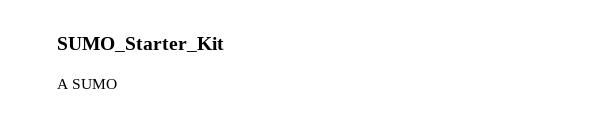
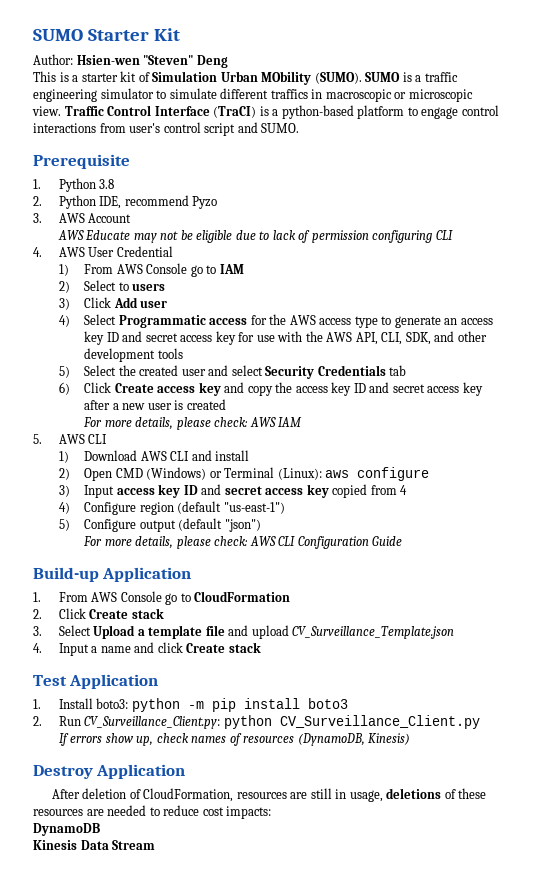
- SUMO_Starter_Kit
- A SUMO
+ SUMO Starter Kit
+ Author: Hsien-wen "Steven" Deng
+ This is a starter kit of Simulation Urban MObility (SUMO). SUMO is a traffic engineering simulator to simulate different traffics in macroscopic or microscopic view. Traffic Control Interface (TraCI) is a python-based platform to engage control interactions from user's control script and SUMO.
+ Prerequisite
+ 1. Python 3.8
+ 2. Python IDE, recommend Pyzo
+ 3. AWS Account
+ AWS Educate may not be eligible due to lack of permission configuring CLI
+ 4. AWS User Credential
+ 1) From AWS Console go to IAM
+ 2) Select to users
+ 3) Click Add user
+ 4) Select Programmatic access for the AWS access type to generate an access key ID and secret access key for use with the AWS API, CLI, SDK, and other development tools
+ 5) Select the created user and select Security Credentials tab
+ 6) Click Create access key and copy the access key ID and secret access key after a new user is created
+ For more details, please check: AWS IAM
+ 5. AWS CLI
+ 1) Download AWS CLI and install
+ 2) Open CMD (Windows) or Terminal (Linux): aws configure
+ 3) Input access key ID and secret access key copied from 4
+ 4) Configure region (default "us-east-1")
+ 5) Configure output (default "json")
+ For more details, please check: AWS CLI Configuration Guide
+ Build-up Application
+ 1. From AWS Console go to CloudFormation
+ 2. Click Create stack
+ 3. Select Upload a template file and upload CV_Surveillance_Template.json
+ 4. Input a name and click Create stack
+ Test Application
+ 1. Install boto3: python -m pip install boto3
+ 2. Run CV_Surveillance_Client.py: python CV_Surveillance_Client.py
+ If errors show up, check names of resources (DynamoDB, Kinesis)
+ Destroy Application
+ After deletion of CloudFormation, resources are still in usage, deletions of these resources are needed to reduce cost impacts:
+ DynamoDB
+ Kinesis Data Stream

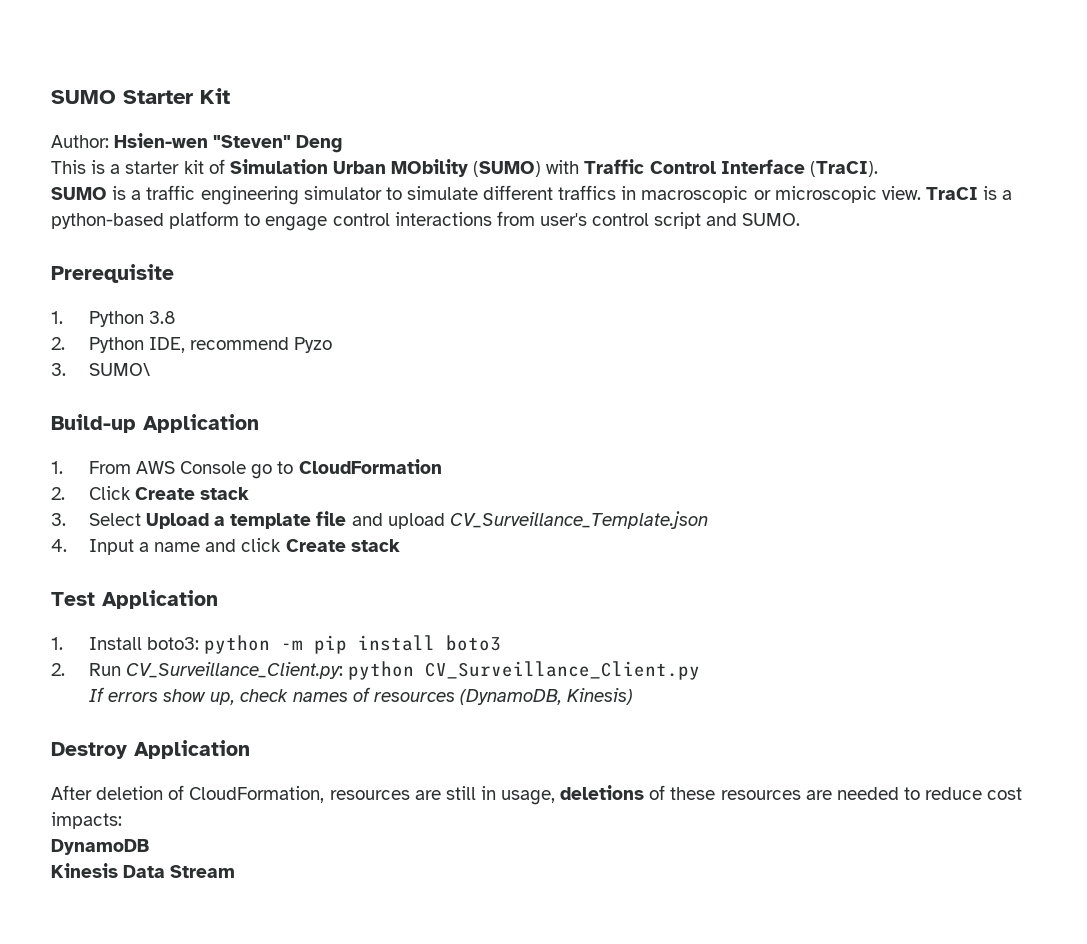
- This is a starter kit of Simulation Urban MObility (SUMO). SUMO is a traffic engineering simulator to simulate different traffics in macroscopic or microscopic view.
+ This is a starter kit of Simulation Urban MObility (SUMO) with Traffic Control Interface (TraCI).
+ SUMO is a traffic engineering simulator to simulate different traffics in macroscopic or microscopic view.
- Traffic Control Interface (TraCI) is a python-based platform to engage control interactions from user's control script and SUMO.
+ TraCI is a python-based platform to engage control interactions from user's control script and SUMO.
- 3. AWS Account
- AWS Educate may not be eligible due to lack of permission configuring CLI
- 4. AWS User Credential
- 1) From AWS Console go to IAM
- 2) Select to users
- 3) Click Add user
- 4) Select Programmatic access for the AWS access type to generate an access key ID and secret access key for use with the AWS API, CLI, SDK, and other development tools
- 5) Select the created user and select Security Credentials tab
- 6) Click Create access key and copy the access key ID and secret access key after a new user is created
- For more details, please check: AWS IAM
- 5. AWS CLI
- 1) Download AWS CLI and install
- 2) Open CMD (Windows) or Terminal (Linux): aws configure
- 3) Input access key ID and secret access key copied from 4
- 4) Configure region (default "us-east-1")
- 5) Configure output (default "json")
- For more details, please check: AWS CLI Configuration Guide
+ 3. SUMO\

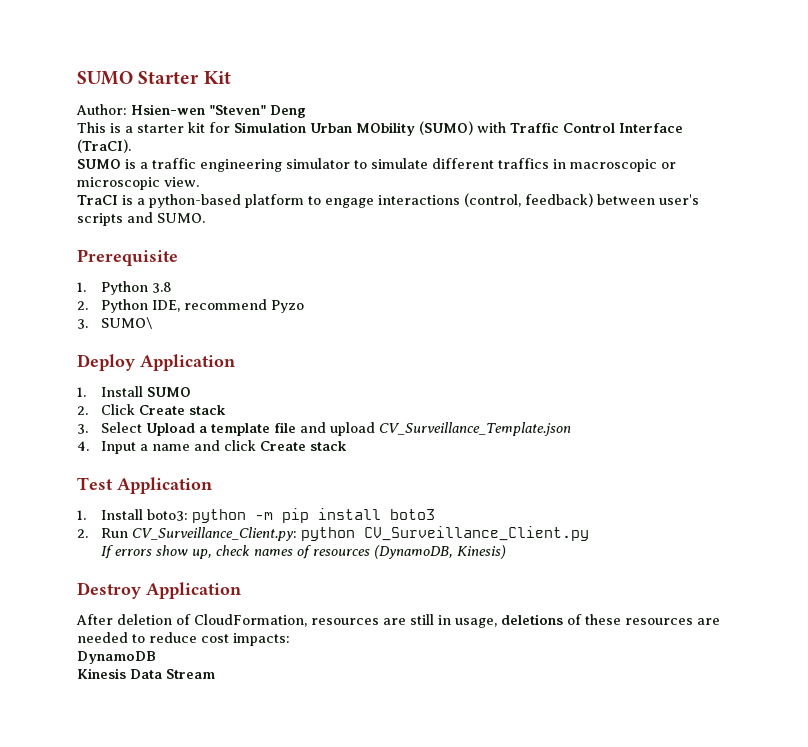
- This is a starter kit of Simulation Urban MObility (SUMO) with Traffic Control Interface (TraCI).
+ This is a starter kit for Simulation Urban MObility (SUMO) with Traffic Control Interface (TraCI).
- SUMO is a traffic engineering simulator to simulate different traffics in macroscopic or microscopic view. TraCI is a python-based platform to engage control interactions from user's control script and SUMO.
+ SUMO is a traffic engineering simulator to simulate different traffics in macroscopic or microscopic view.
+ TraCI is a python-based platform to engage interactions (control, feedback) between user's scripts and SUMO.
- Build-up Application
- 1. From AWS Console go to CloudFormation
+ Deploy Application
+ 1. Install SUMO

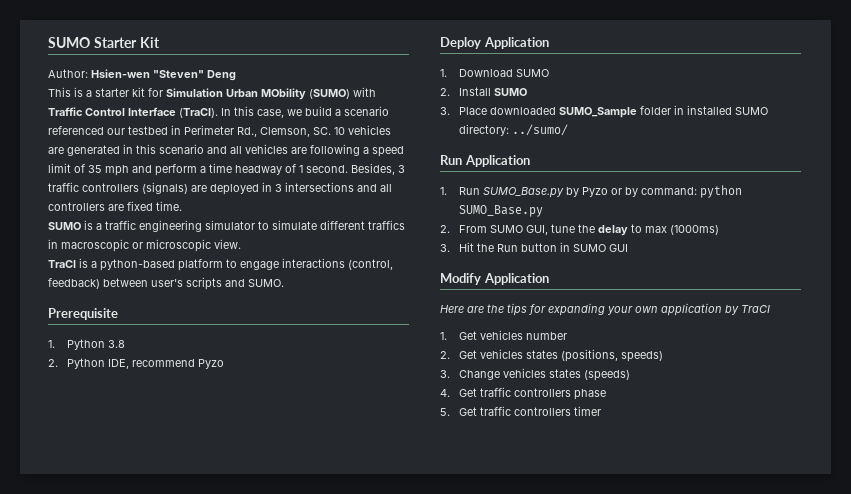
+ In this case, we build a scenario referenced our testbed in Perimeter Rd., Clemson, SC. 10 vehicles are generated in this scenario and all vehicles are following a speed limit of 35 mph and perform a time headway of 1 second. Besides, 3 traffic controllers (signals) are deployed in 3 intersections and all controllers are fixed time.
- 3. SUMO\
- 1. Install SUMO
- 2. Click Create stack
- 3. Select Upload a template file and upload CV_Surveillance_Template.json
- 4. Input a name and click Create stack
- Test Application
- 1. Install boto3: python -m pip install boto3
- 2. Run CV_Surveillance_Client.py: python CV_Surveillance_Client.py
- If errors show up, check names of resources (DynamoDB, Kinesis)
- Destroy Application
- After deletion of CloudFormation, resources are still in usage, deletions of these resources are needed to reduce cost impacts:
- DynamoDB
- Kinesis Data Stream
+ 1. Download SUMO
+ 2. Install SUMO
+ 3. Place downloaded SUMO_Sample folder in installed SUMO directory: ../sumo/
+ Run Application
+ 1. Run SUMO_Base.py by Pyzo or by command: python SUMO_Base.py
+ 2. From SUMO GUI, tune the delay to max (1000ms)
+ 3. Hit the Run button in SUMO GUI
+ Modify Application
+ Here are the tips for expanding your own application by TraCI
+ 1. Get vehicles number
+ 2. Get vehicles states (positions, speeds)
+ 3. Change vehicles states (speeds)
+ 4. Get traffic controllers phase
+ 5. Get traffic controllers timer

